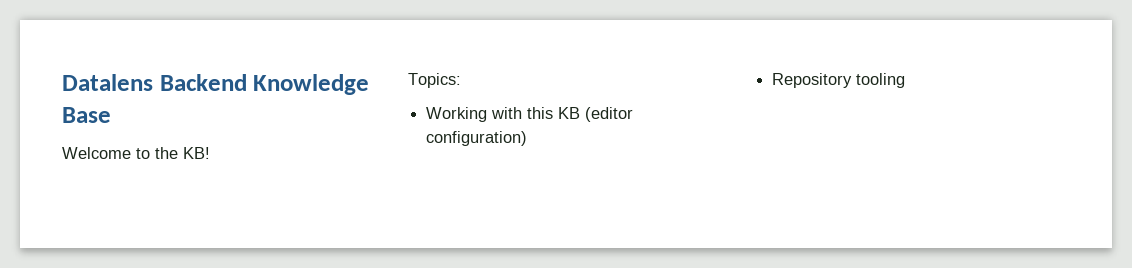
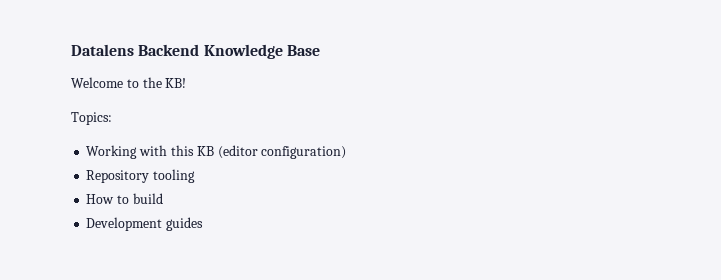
+ How to build
+ Development guides

